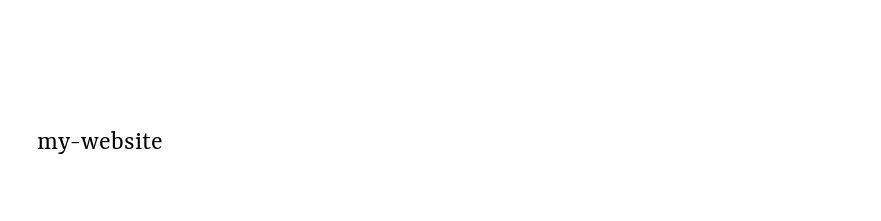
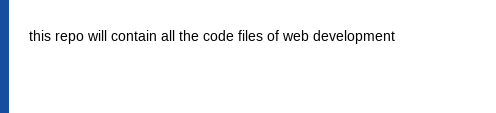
- my-website
+ this repo will contain all the code files of web development

